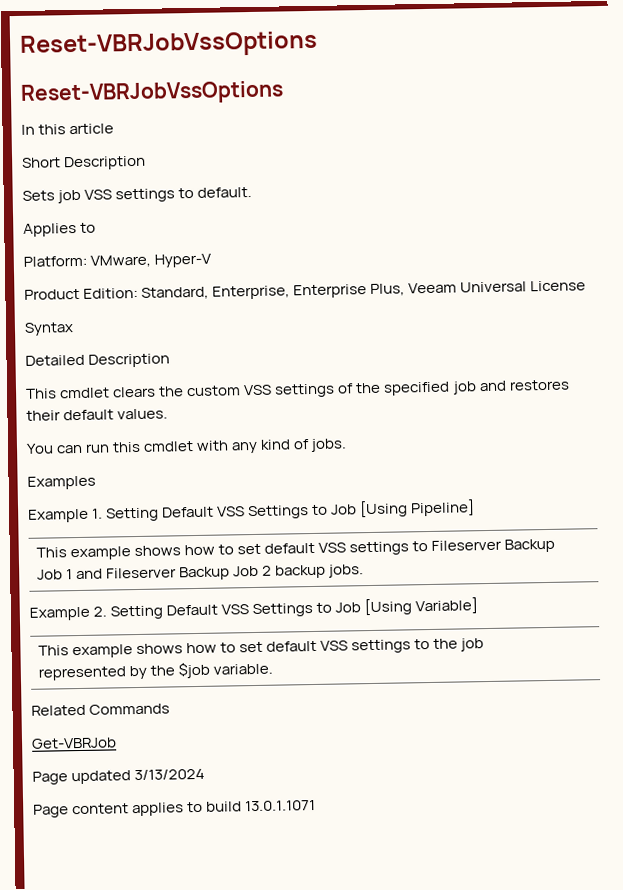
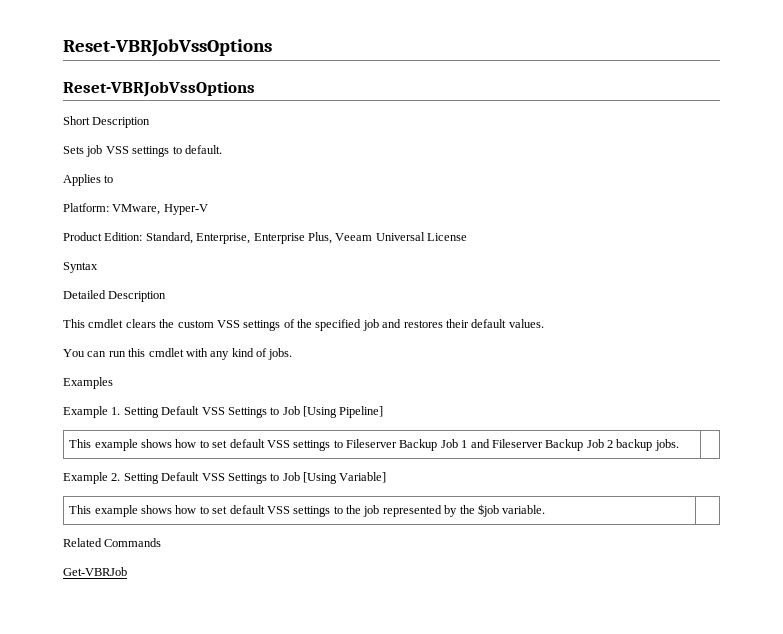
- In this article
- Page updated 3/13/2024
- Page content applies to build 13.0.1.1071

